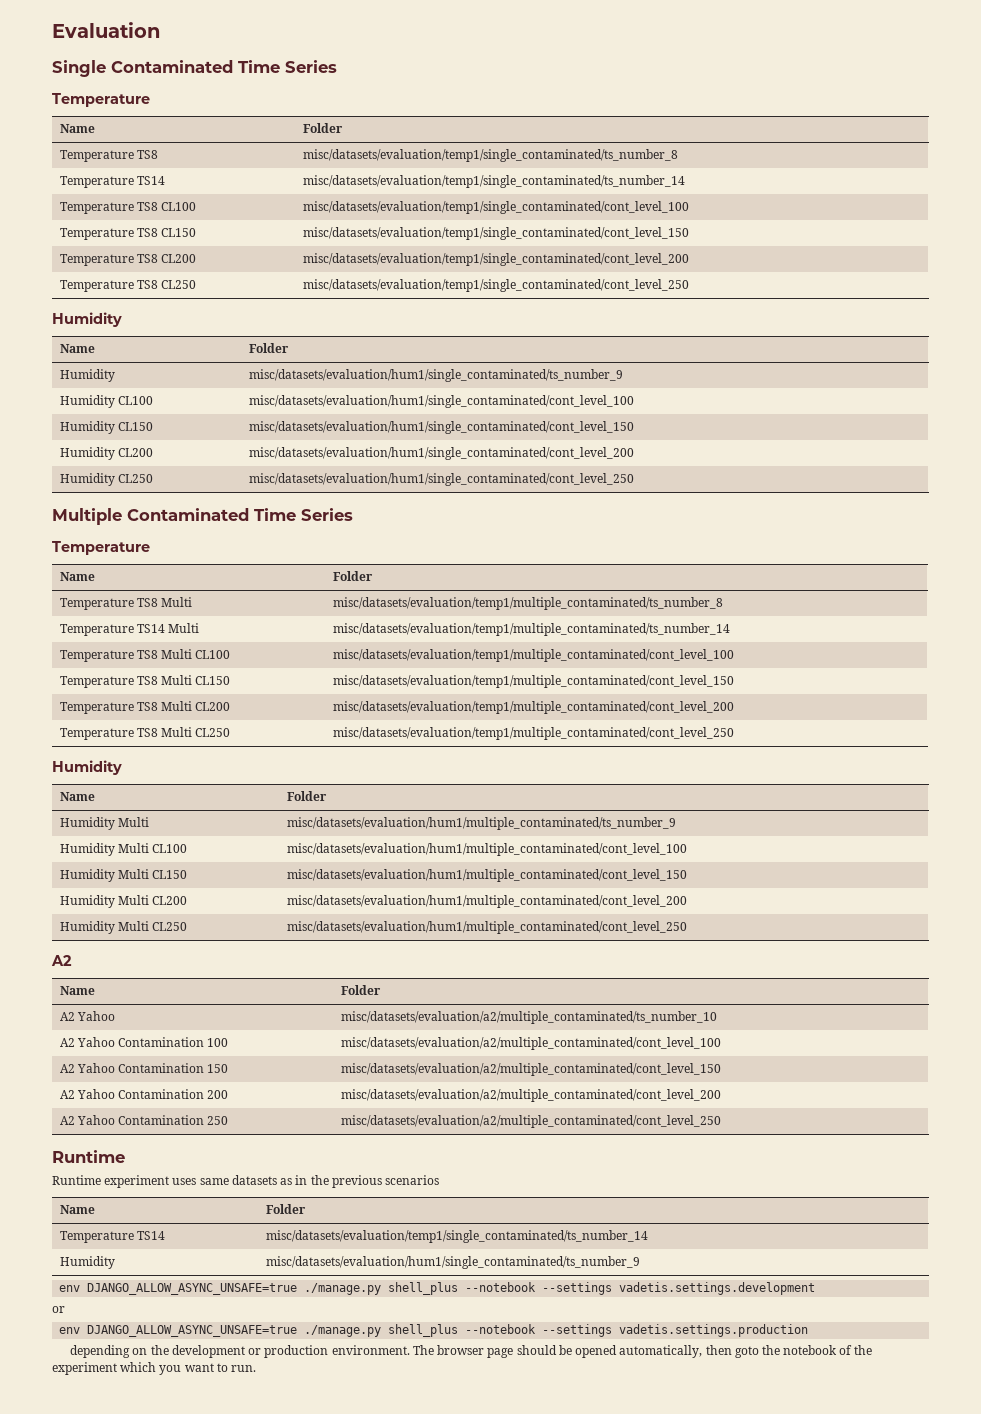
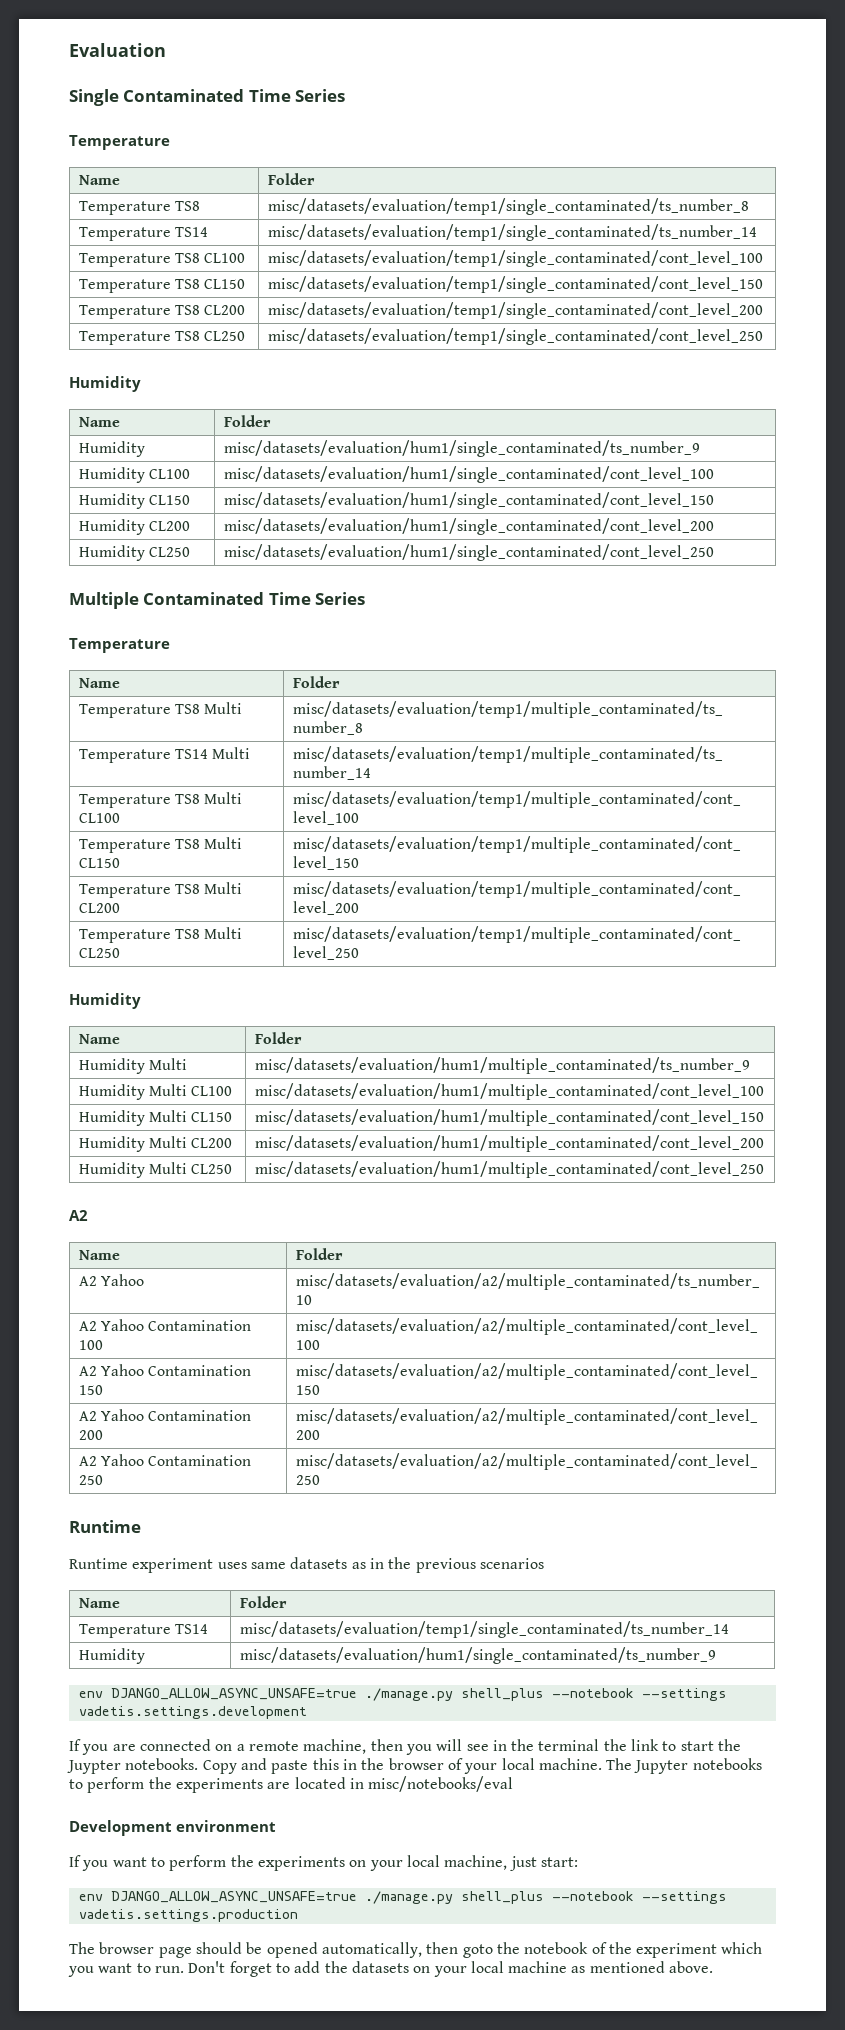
  env DJANGO_ALLOW_ASYNC_UNSAFE=true ./manage.py shell_plus --notebook --settings vadetis.settings.development
- or
+ If you are connected on a remote machine, then you will see in the terminal the link to start the Juypter notebooks. Copy and paste this in the browser of your local machine. The Jupyter notebooks to perform the experiments are located in misc/notebooks/eval
+ Development environment
+ If you want to perform the experiments on your local machine, just start:
- depending on the development or production environment.
+ Don't forget to add the datasets on your local machine as mentioned above.

